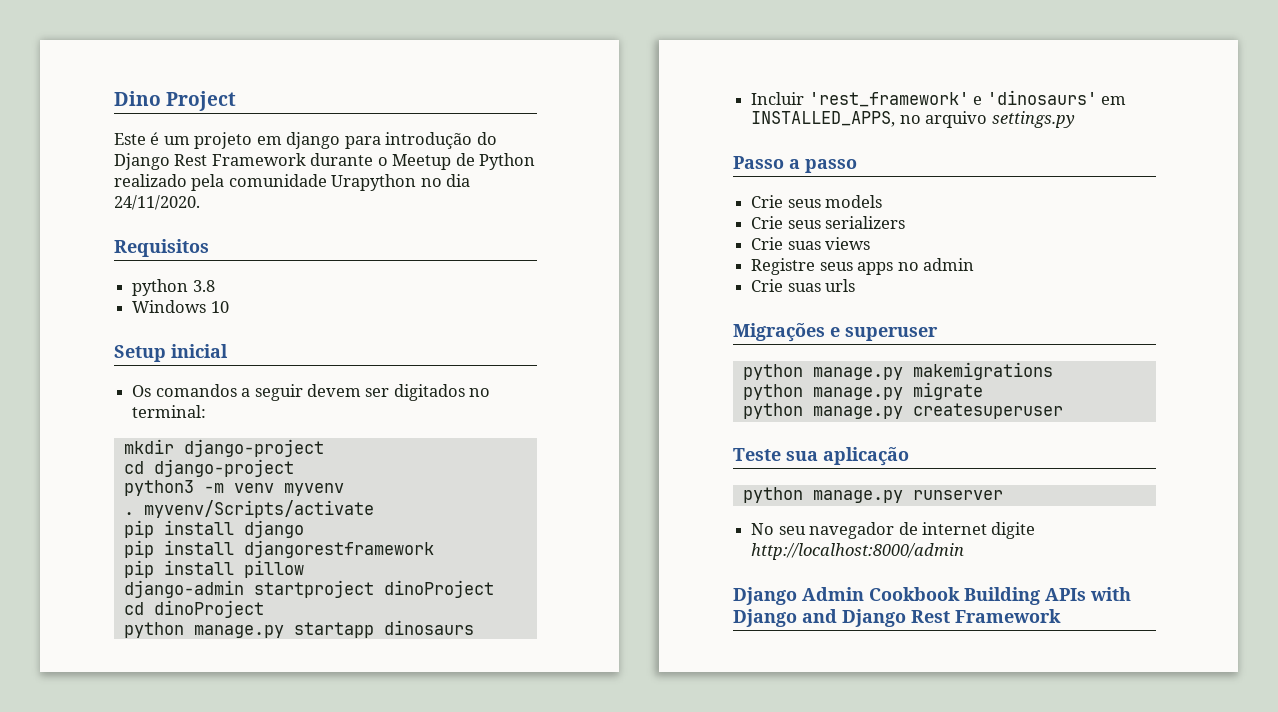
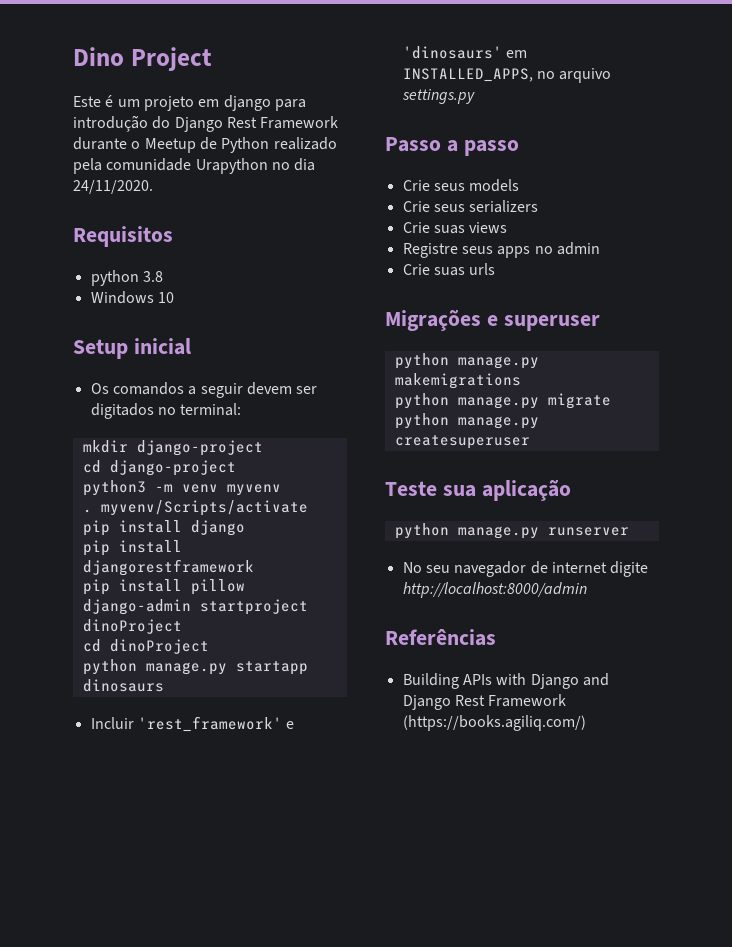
- Django Admin Cookbook Building APIs with Django and Django Rest Framework
+ Referências
+ Building APIs with Django and Django Rest Framework (https://books.agiliq.com/)

